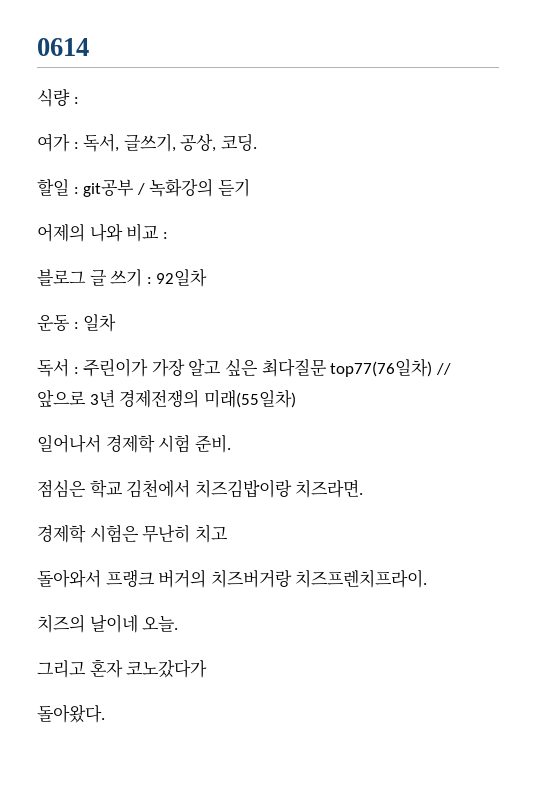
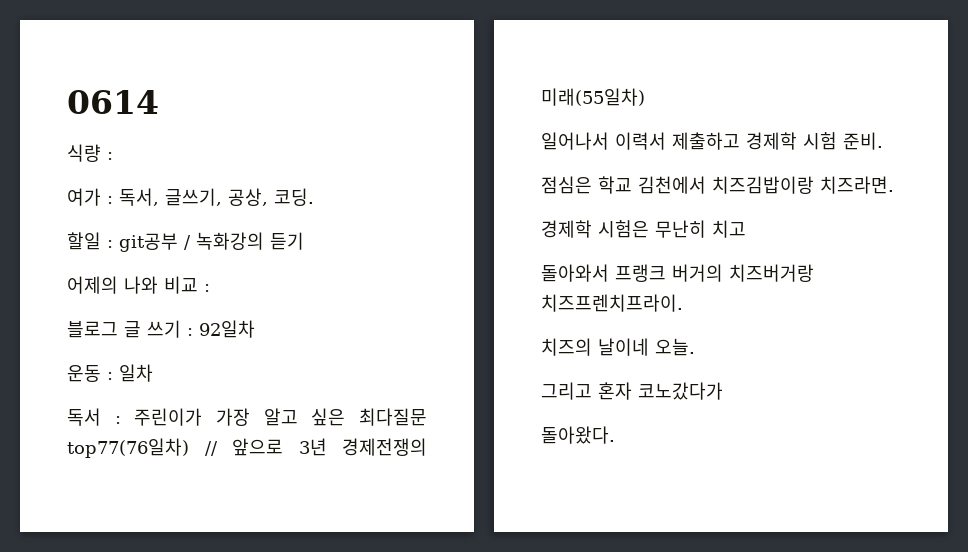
- 일어나서 경제학 시험 준비.
+ 일어나서 이력서 제출하고 경제학 시험 준비.

